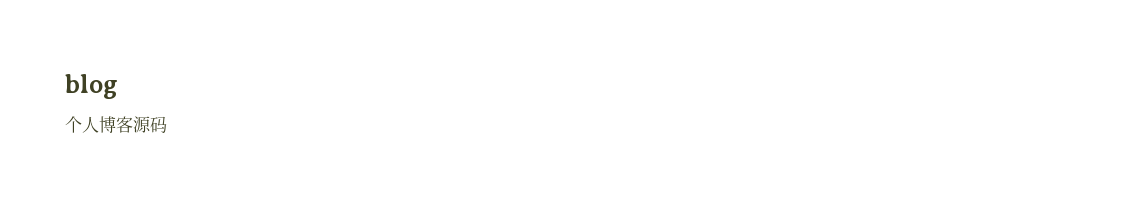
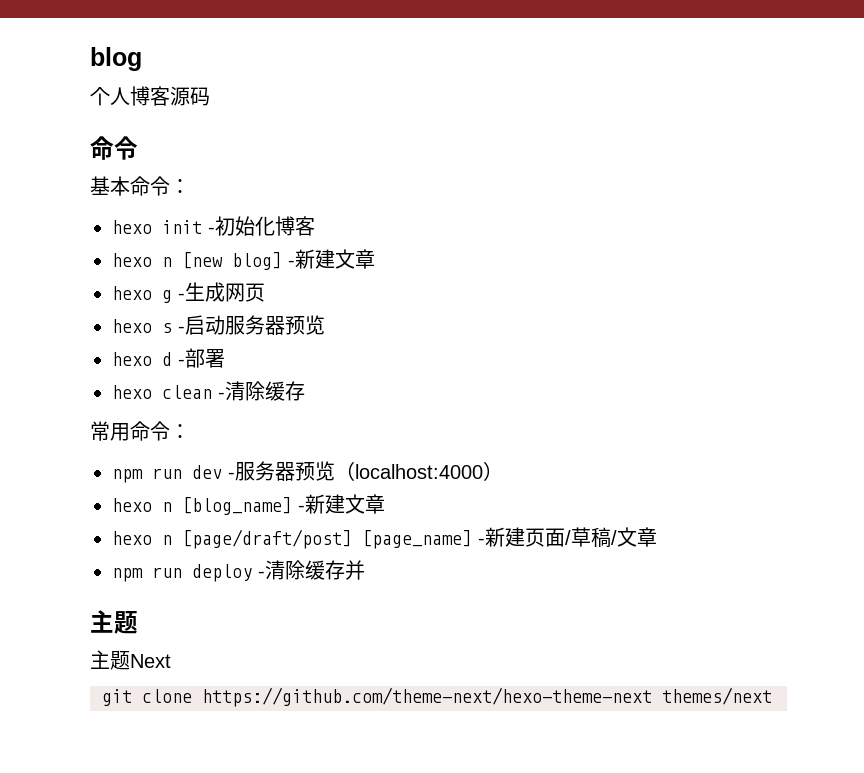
  个人博客源码
+ 命令
+ 基本命令：
+ hexo init -初始化博客
+ hexo n [new blog] -新建文章
+ hexo g -生成网页
+ hexo s -启动服务器预览
+ hexo d -部署
+ hexo clean -清除缓存
+ 常用命令：
+ npm run dev -服务器预览（localhost:4000）
+ hexo n [blog_name] -新建文章
+ hexo n [page/draft/post] [page_name] -新建页面/草稿/文章
+ npm run deploy -清除缓存并
+ 主题
+ 主题Next
+ git clone https://github.com/theme-next/hexo-theme-next themes/next

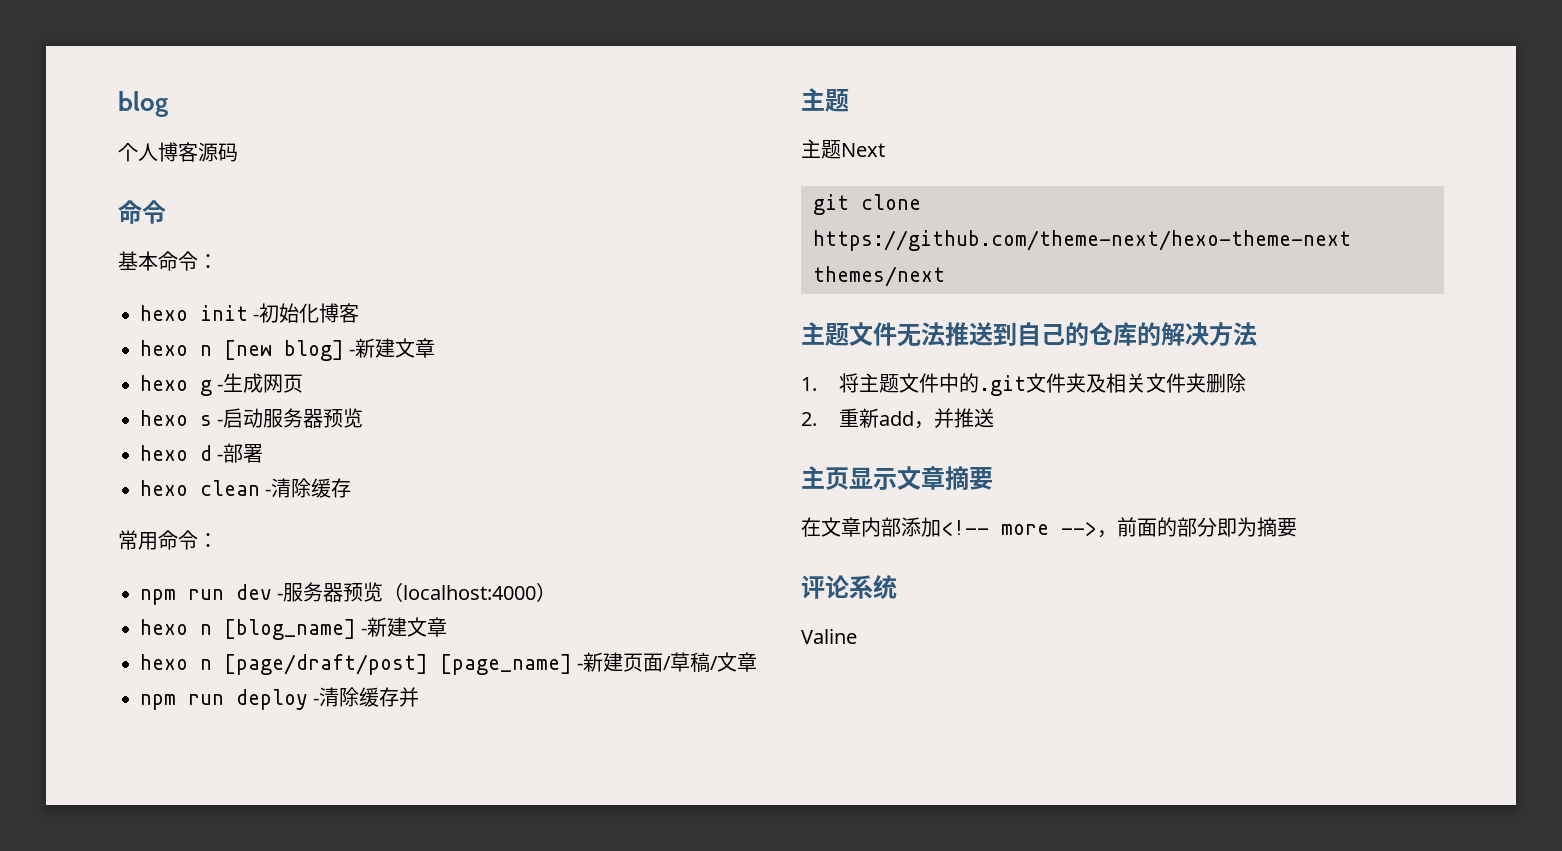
+ 主题文件无法推送到自己的仓库的解决方法
+ 1.将主题文件中的.git文件夹及相关文件夹删除
+ 2.重新add，并推送
+ 主页显示文章摘要
+ 在文章内部添加<!-- more -->，前面的部分即为摘要
+ 评论系统
+ Valine

